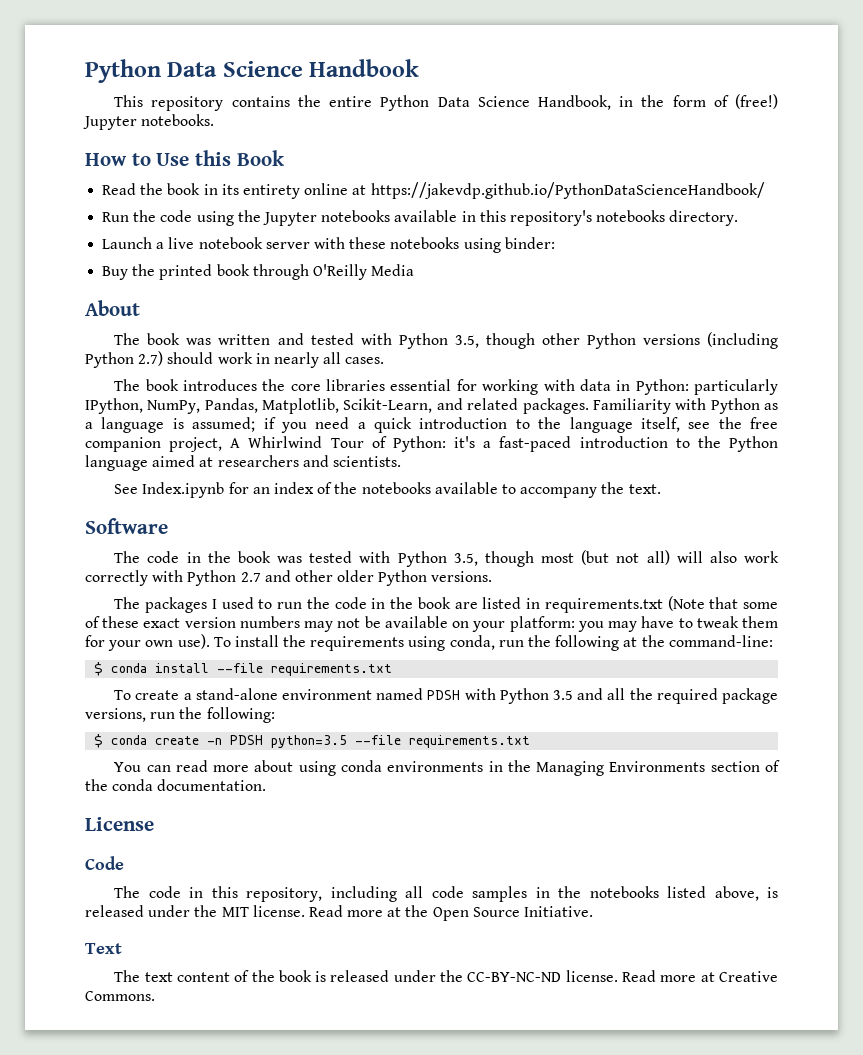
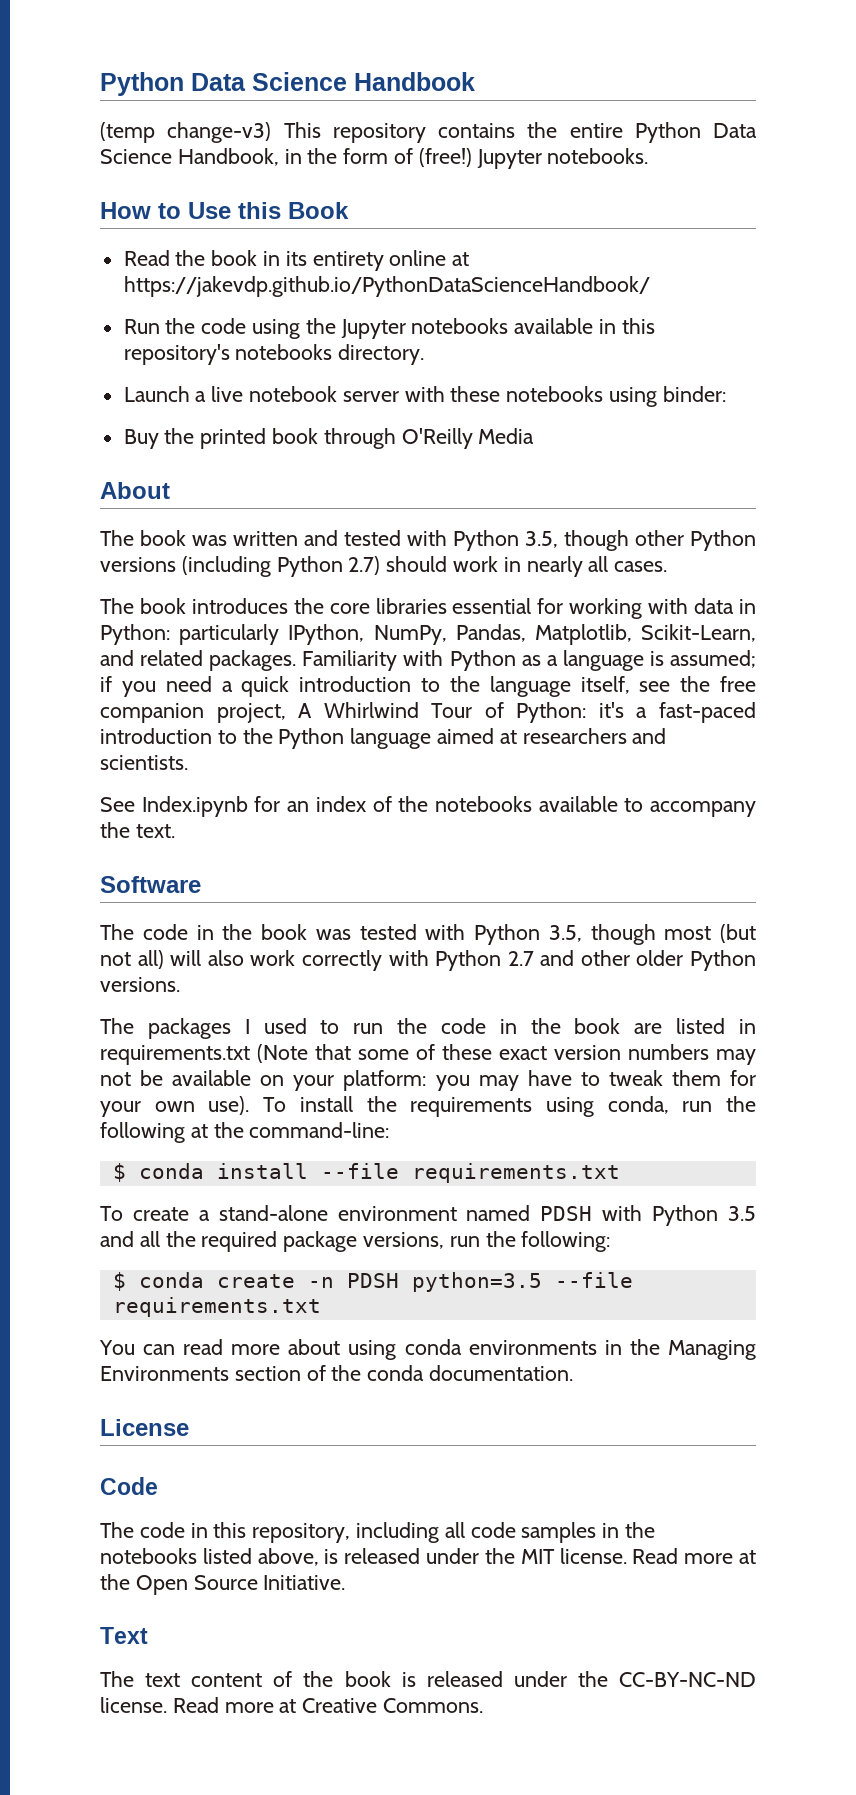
- This repository contains the entire Python Data Science Handbook, in the form of (free!)
+ (temp change-v3) This repository contains the entire Python Data Science Handbook, in the form of (free!)

